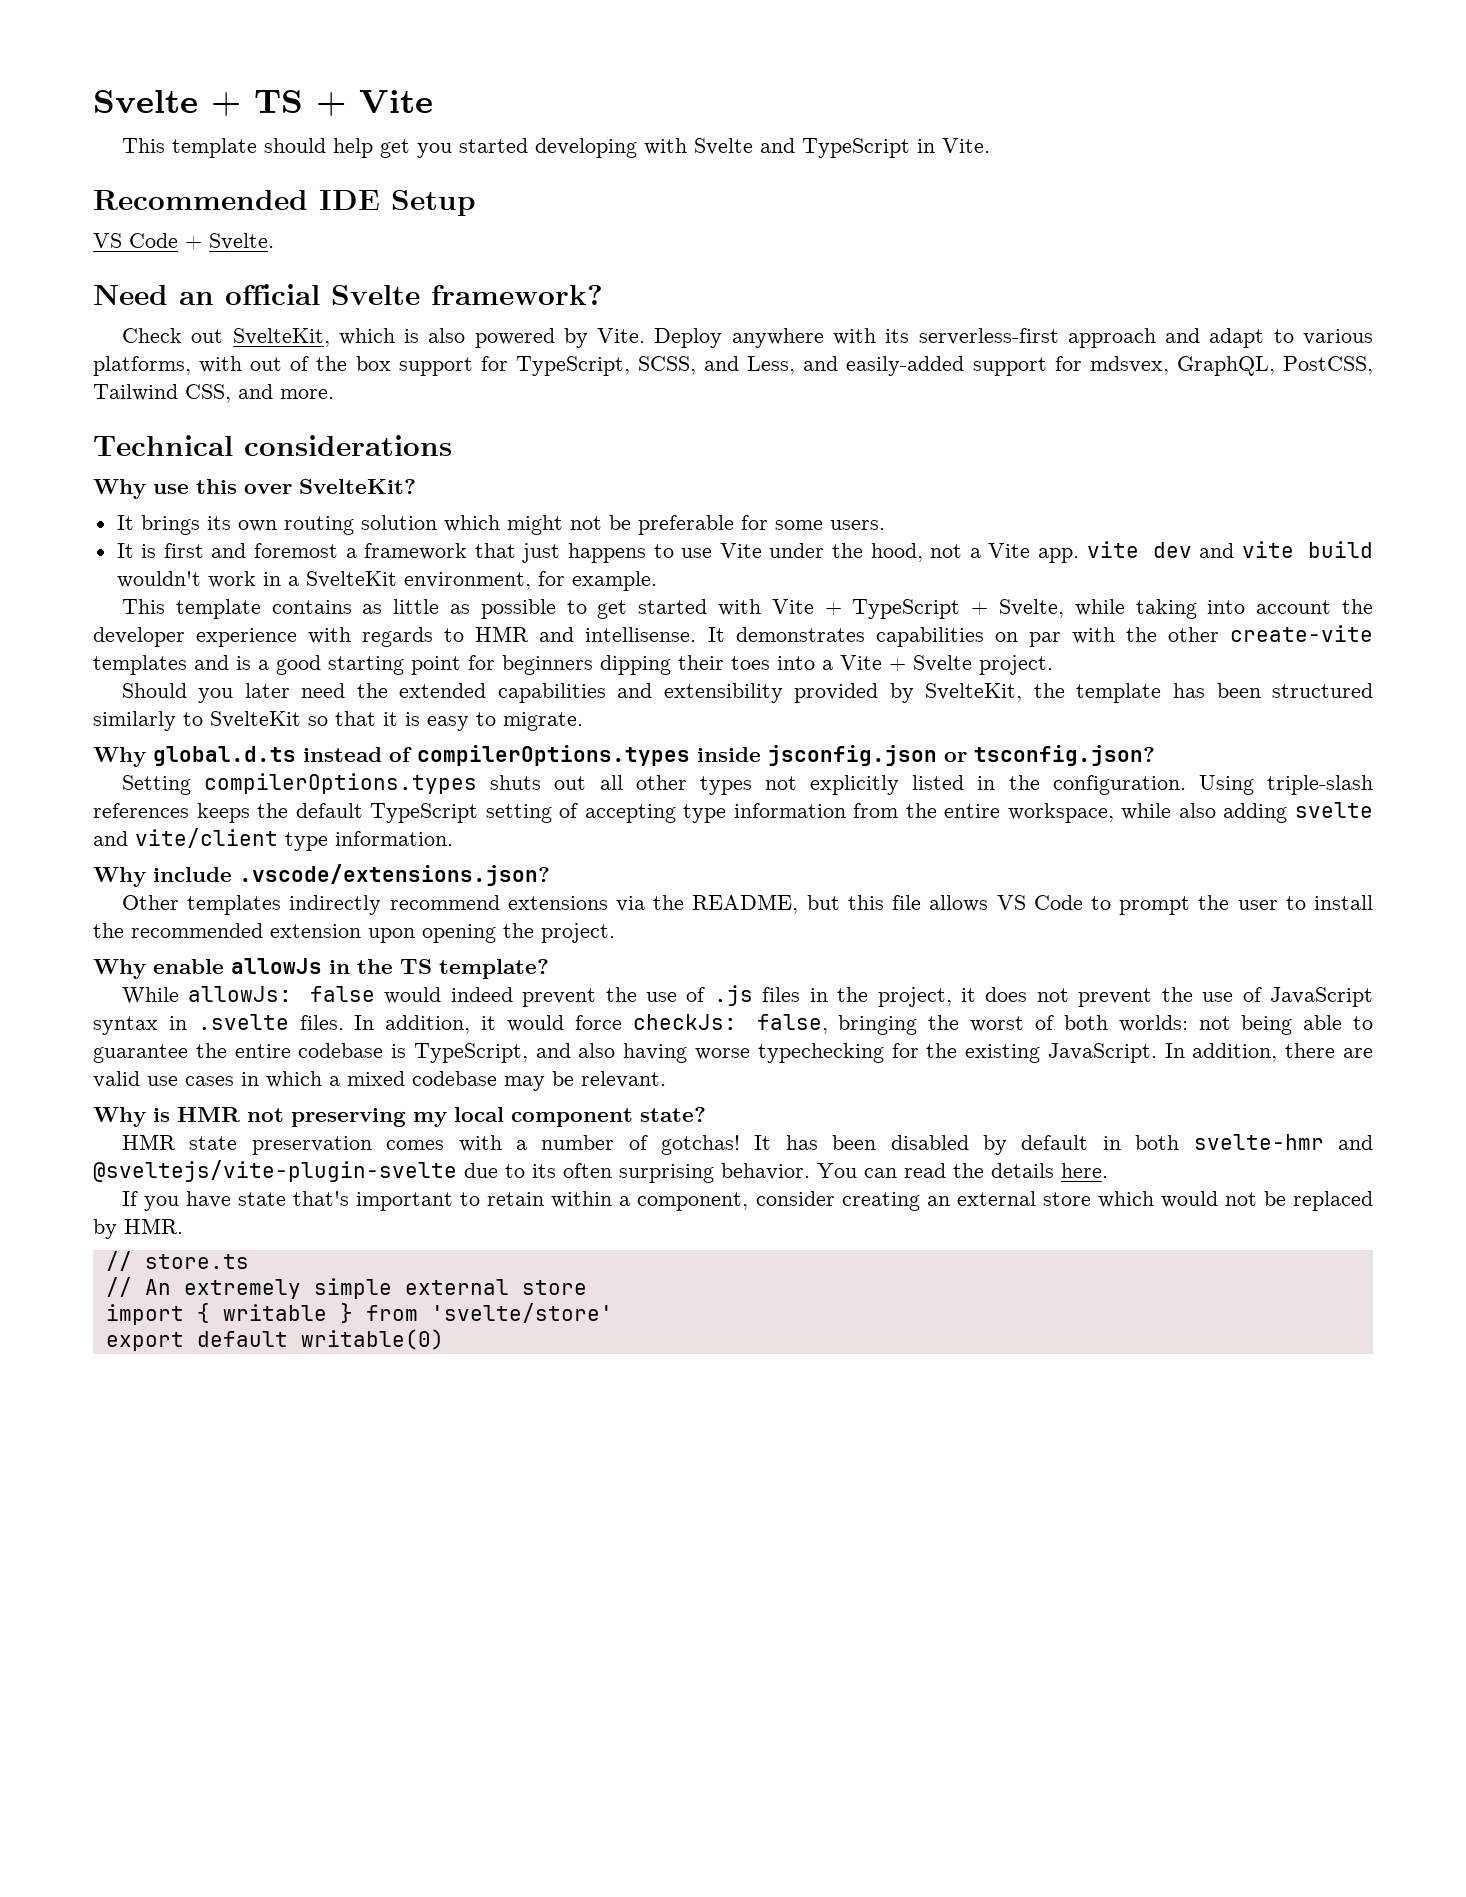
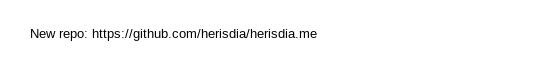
- Svelte + TS + Vite
- This template should help get you started developing with Svelte and TypeScript in Vite.
- Recommended IDE Setup
- VS Code + Svelte.
- Need an official Svelte framework?
- Check out SvelteKit, which is also powered by Vite. Deploy anywhere with its serverless-first approach and adapt to various platforms, with out of the box support for TypeScript, SCSS, and Less, and easily-added support for mdsvex, GraphQL, PostCSS, Tailwind CSS, and more.
- Technical considerations
- Why use this over SvelteKit?
- It brings its own routing solution which might not be preferable for some users.
- It is first and foremost a framework that just happens to use Vite under the hood, not a Vite app. vite dev and vite build wouldn't work in a SvelteKit environment, for example.
- This template contains as little as possible to get started with Vite + TypeScript + Svelte, while taking into account the developer experience with regards to HMR and intellisense. It demonstrates capabilities on par with the other create-vite templates and is a good starting point for beginners dipping their toes into a Vite + Svelte project.
- Should you later need the extended capabilities and extensibility provided by SvelteKit, the template has been structured similarly to SvelteKit so that it is easy to migrate.
- Why global.d.ts instead of compilerOptions.types inside jsconfig.json or tsconfig.json?
- Setting compilerOptions.types shuts out all other types not explicitly listed in the configuration. Using triple-slash references keeps the default TypeScript setting of accepting type information from the entire workspace, while also adding svelte and vite/client type information.
- Why include .vscode/extensions.json?
- Other templates indirectly recommend extensions via the README, but this file allows VS Code to prompt the user to install the recommended extension upon opening the project.
- Why enable allowJs in the TS template?
- While allowJs: false would indeed prevent the use of .js files in the project, it does not prevent the use of JavaScript syntax in .svelte files. In addition, it would force checkJs: false, bringing the worst of both worlds: not being able to guarantee the entire codebase is TypeScript, and also having worse typechecking for the existing JavaScript. In addition, there are valid use cases in which a mixed codebase may be relevant.
- Why is HMR not preserving my local component state?
- HMR state preservation comes with a number of gotchas! It has been disabled by default in both svelte-hmr and @sveltejs/vite-plugin-svelte due to its often surprising behavior. You can read the details here.
- If you have state that's important to retain within a component, consider creating an external store which would not be replaced by HMR.
- // store.ts
- // An extremely simple external store
- import { writable } from 'svelte/store'
- export default writable(0)
+ New repo: https://github.com/herisdia/herisdia.me

